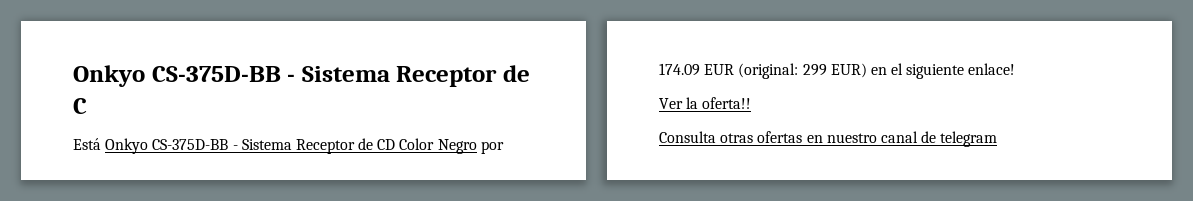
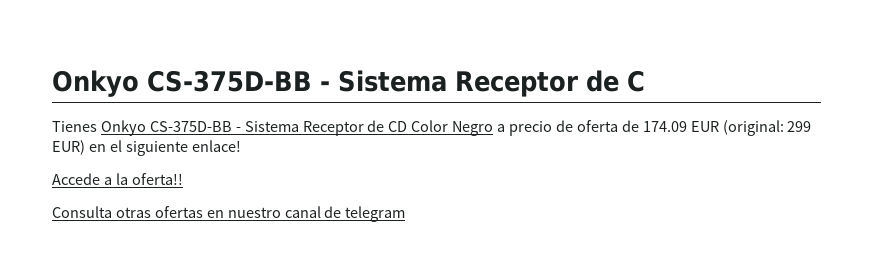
- Está Onkyo CS-375D-BB - Sistema Receptor de CD Color Negro por 174.09 EUR (original: 299 EUR) en el siguiente enlace!
+ Tienes Onkyo CS-375D-BB - Sistema Receptor de CD Color Negro a precio de oferta de 174.09 EUR (original: 299 EUR) en el siguiente enlace!
- Ver la oferta!!
+ Accede a la oferta!!

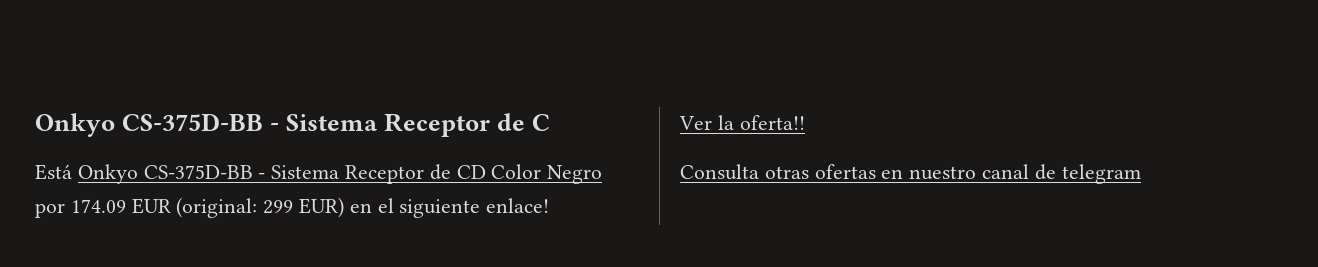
- Tienes Onkyo CS-375D-BB - Sistema Receptor de CD Color Negro a precio de oferta de 174.09 EUR (original: 299 EUR) en el siguiente enlace!
+ Está Onkyo CS-375D-BB - Sistema Receptor de CD Color Negro por 174.09 EUR (original: 299 EUR) en el siguiente enlace!
- Accede a la oferta!!
+ Ver la oferta!!

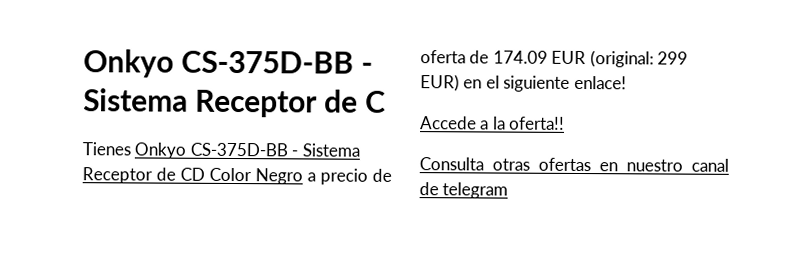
- Está Onkyo CS-375D-BB - Sistema Receptor de CD Color Negro por 174.09 EUR (original: 299 EUR) en el siguiente enlace!
+ Tienes Onkyo CS-375D-BB - Sistema Receptor de CD Color Negro a precio de oferta de 174.09 EUR (original: 299 EUR) en el siguiente enlace!
- Ver la oferta!!
+ Accede a la oferta!!

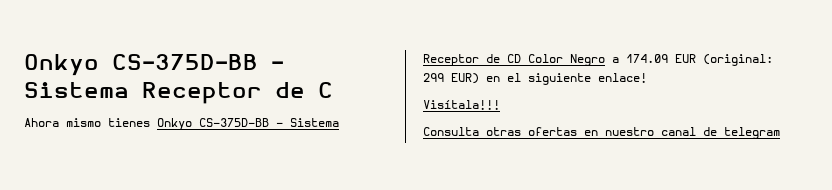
- Tienes Onkyo CS-375D-BB - Sistema Receptor de CD Color Negro a precio de oferta de 174.09 EUR (original: 299 EUR) en el siguiente enlace!
+ Ahora mismo tienes Onkyo CS-375D-BB - Sistema Receptor de CD Color Negro a 174.09 EUR (original: 299 EUR) en el siguiente enlace!
- Accede a la oferta!!
+ Visítala!!!

